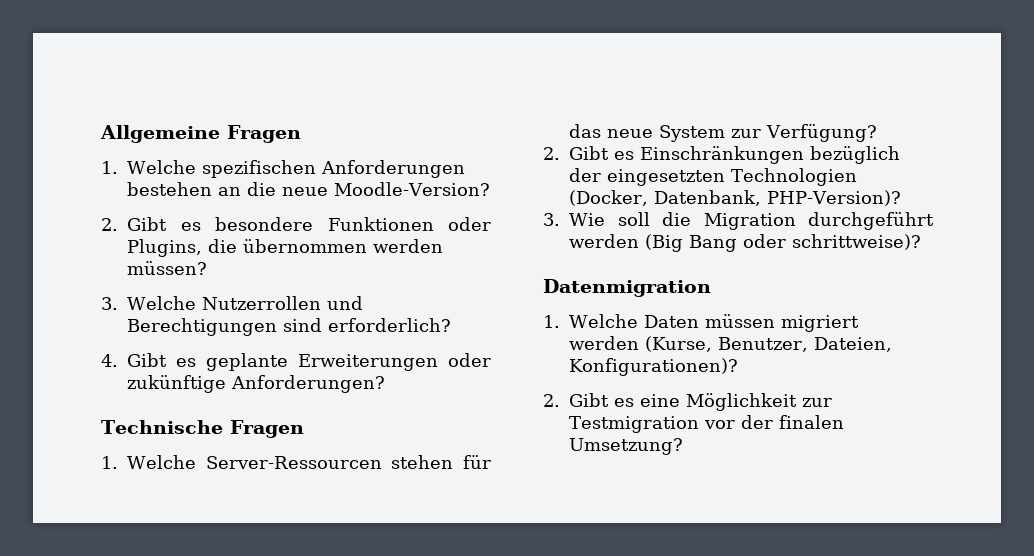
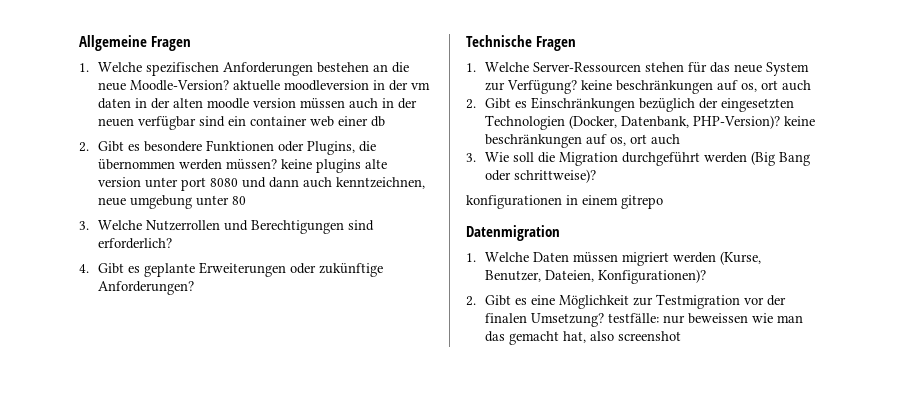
- 1. Welche spezifischen Anforderungen bestehen an die neue Moodle-Version?
+ 1. Welche spezifischen Anforderungen bestehen an die neue Moodle-Version? aktuelle moodleversion in der vm daten in der alten moodle version müssen auch in der neuen verfügbar sind ein container web einer db
- 2. Gibt es besondere Funktionen oder Plugins, die übernommen werden müssen?
+ 2. Gibt es besondere Funktionen oder Plugins, die übernommen werden müssen? keine plugins alte version unter port 8080 und dann auch kenntzeichnen, neue umgebung unter 80
- 1. Welche Server-Ressourcen stehen für das neue System zur Verfügung?
+ 1. Welche Server-Ressourcen stehen für das neue System zur Verfügung? keine beschränkungen auf os, ort auch
- 2. Gibt es Einschränkungen bezüglich der eingesetzten Technologien (Docker, Datenbank, PHP-Version)?
+ 2. Gibt es Einschränkungen bezüglich der eingesetzten Technologien (Docker, Datenbank, PHP-Version)? keine beschränkungen auf os, ort auch
+ konfigurationen in einem gitrepo
- 2. Gibt es eine Möglichkeit zur Testmigration vor der finalen Umsetzung?
+ 2. Gibt es eine Möglichkeit zur Testmigration vor der finalen Umsetzung? testfälle: nur beweissen wie man das gemacht hat, also screenshot

